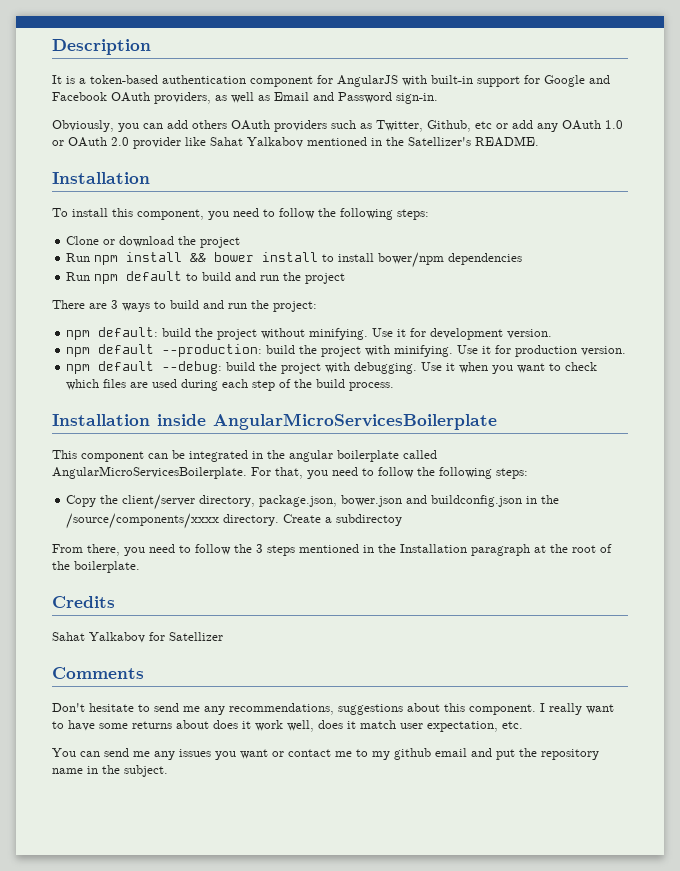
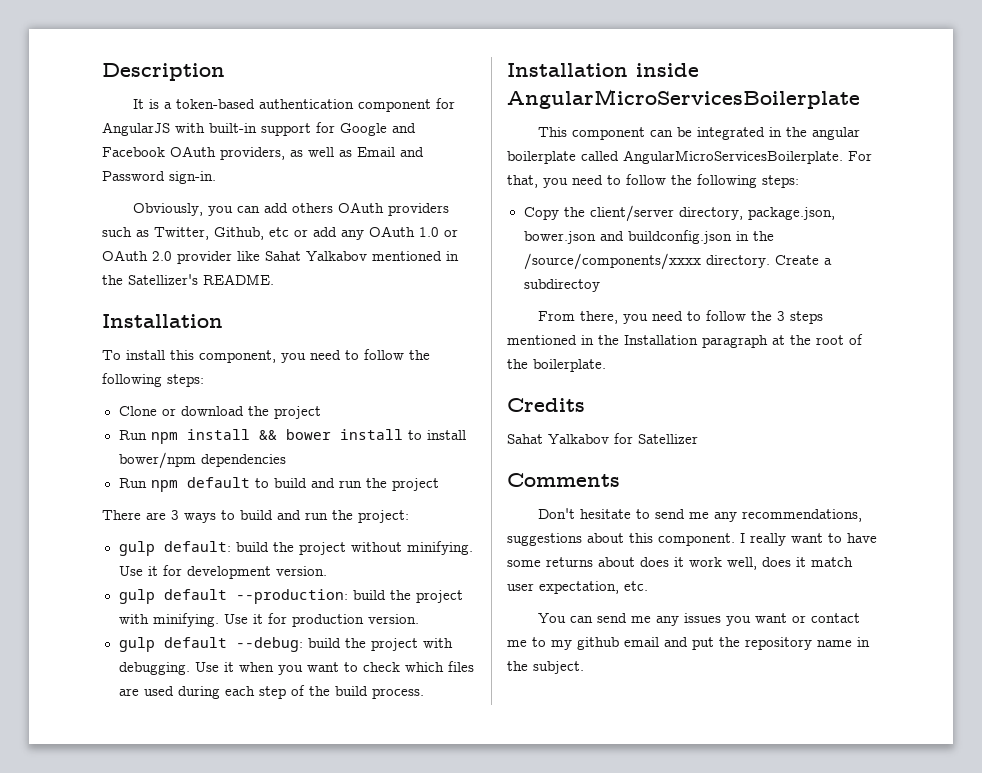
- npm default: build the project without minifying.
+ gulp default: build the project without minifying.
- npm default --production: build the project with minifying.
+ gulp default --production: build the project with minifying.
- npm default --debug: build the project with debugging.
+ gulp default --debug: build the project with debugging.

